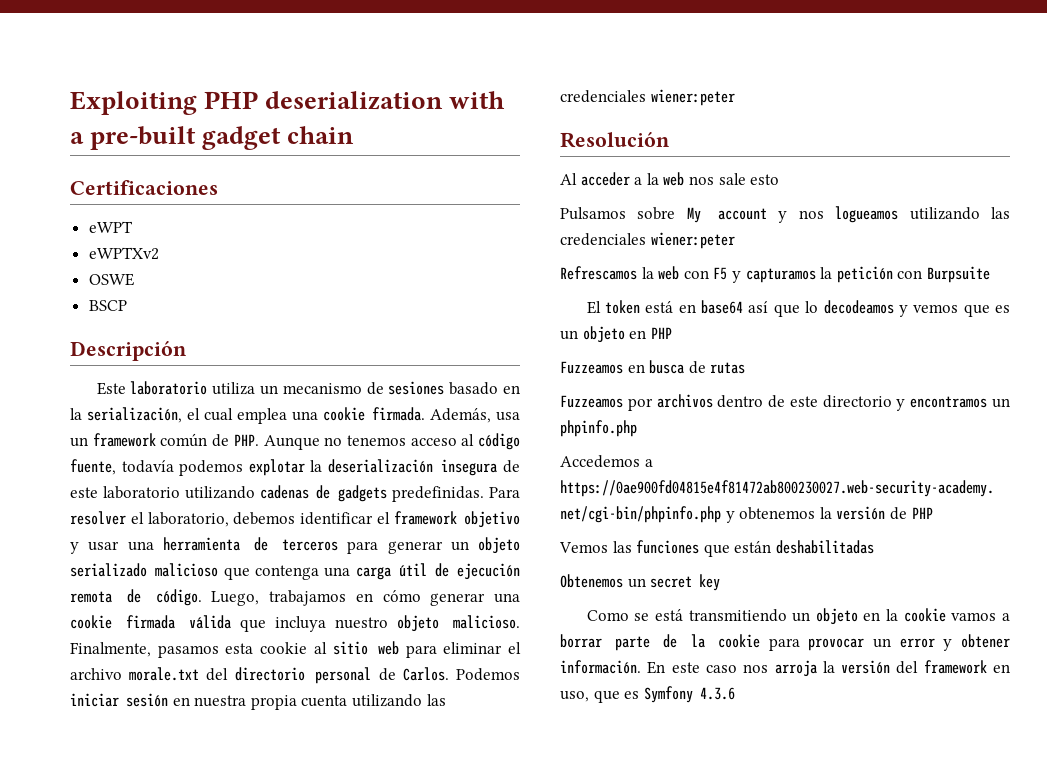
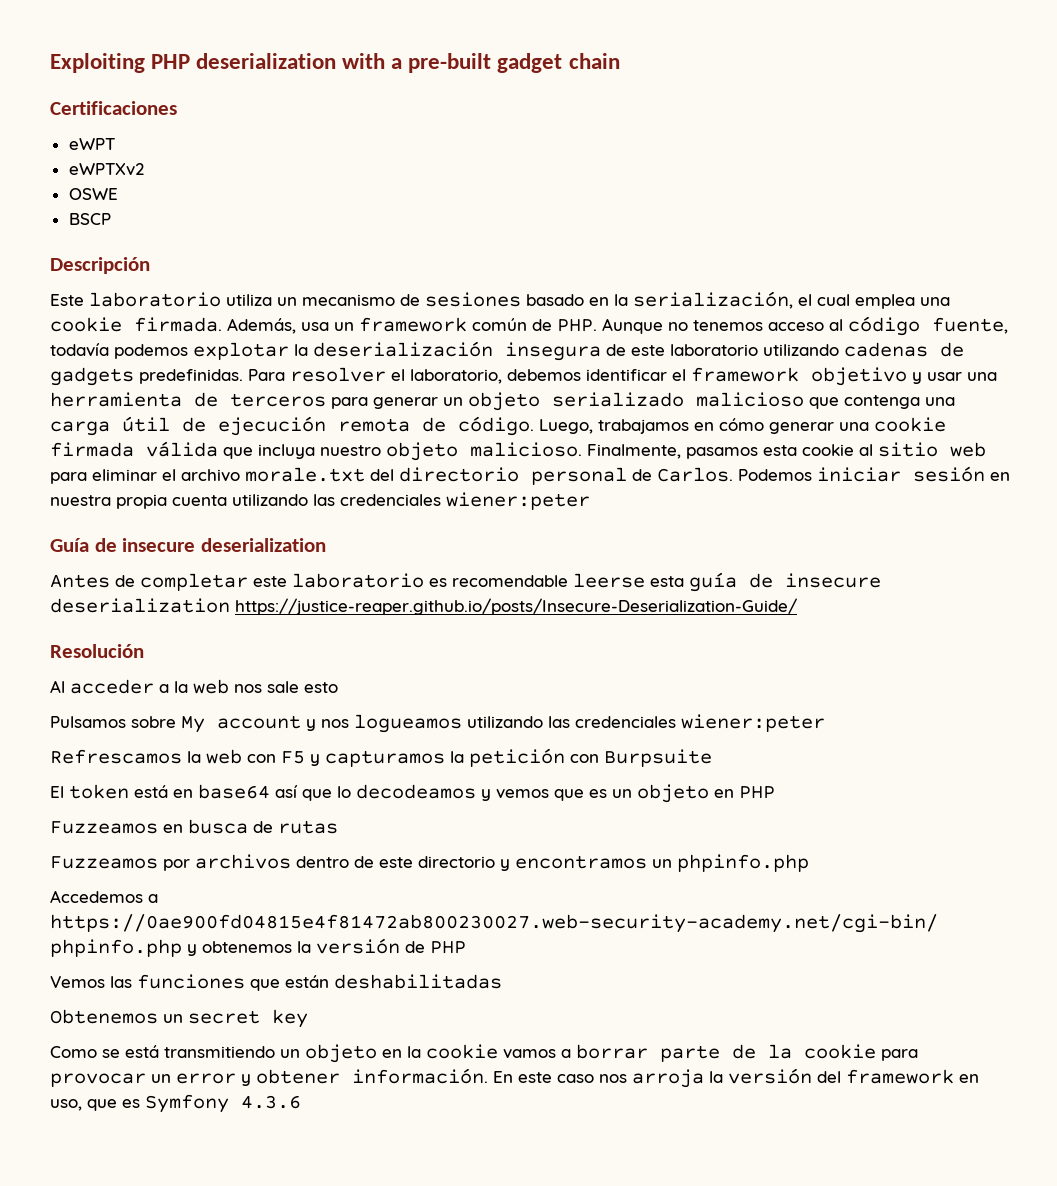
+ Guía de insecure deserialization
+ Antes de completar este laboratorio es recomendable leerse esta guía de insecure deserialization https://justice-reaper.github.io/posts/Insecure-Deserialization-Guide/

